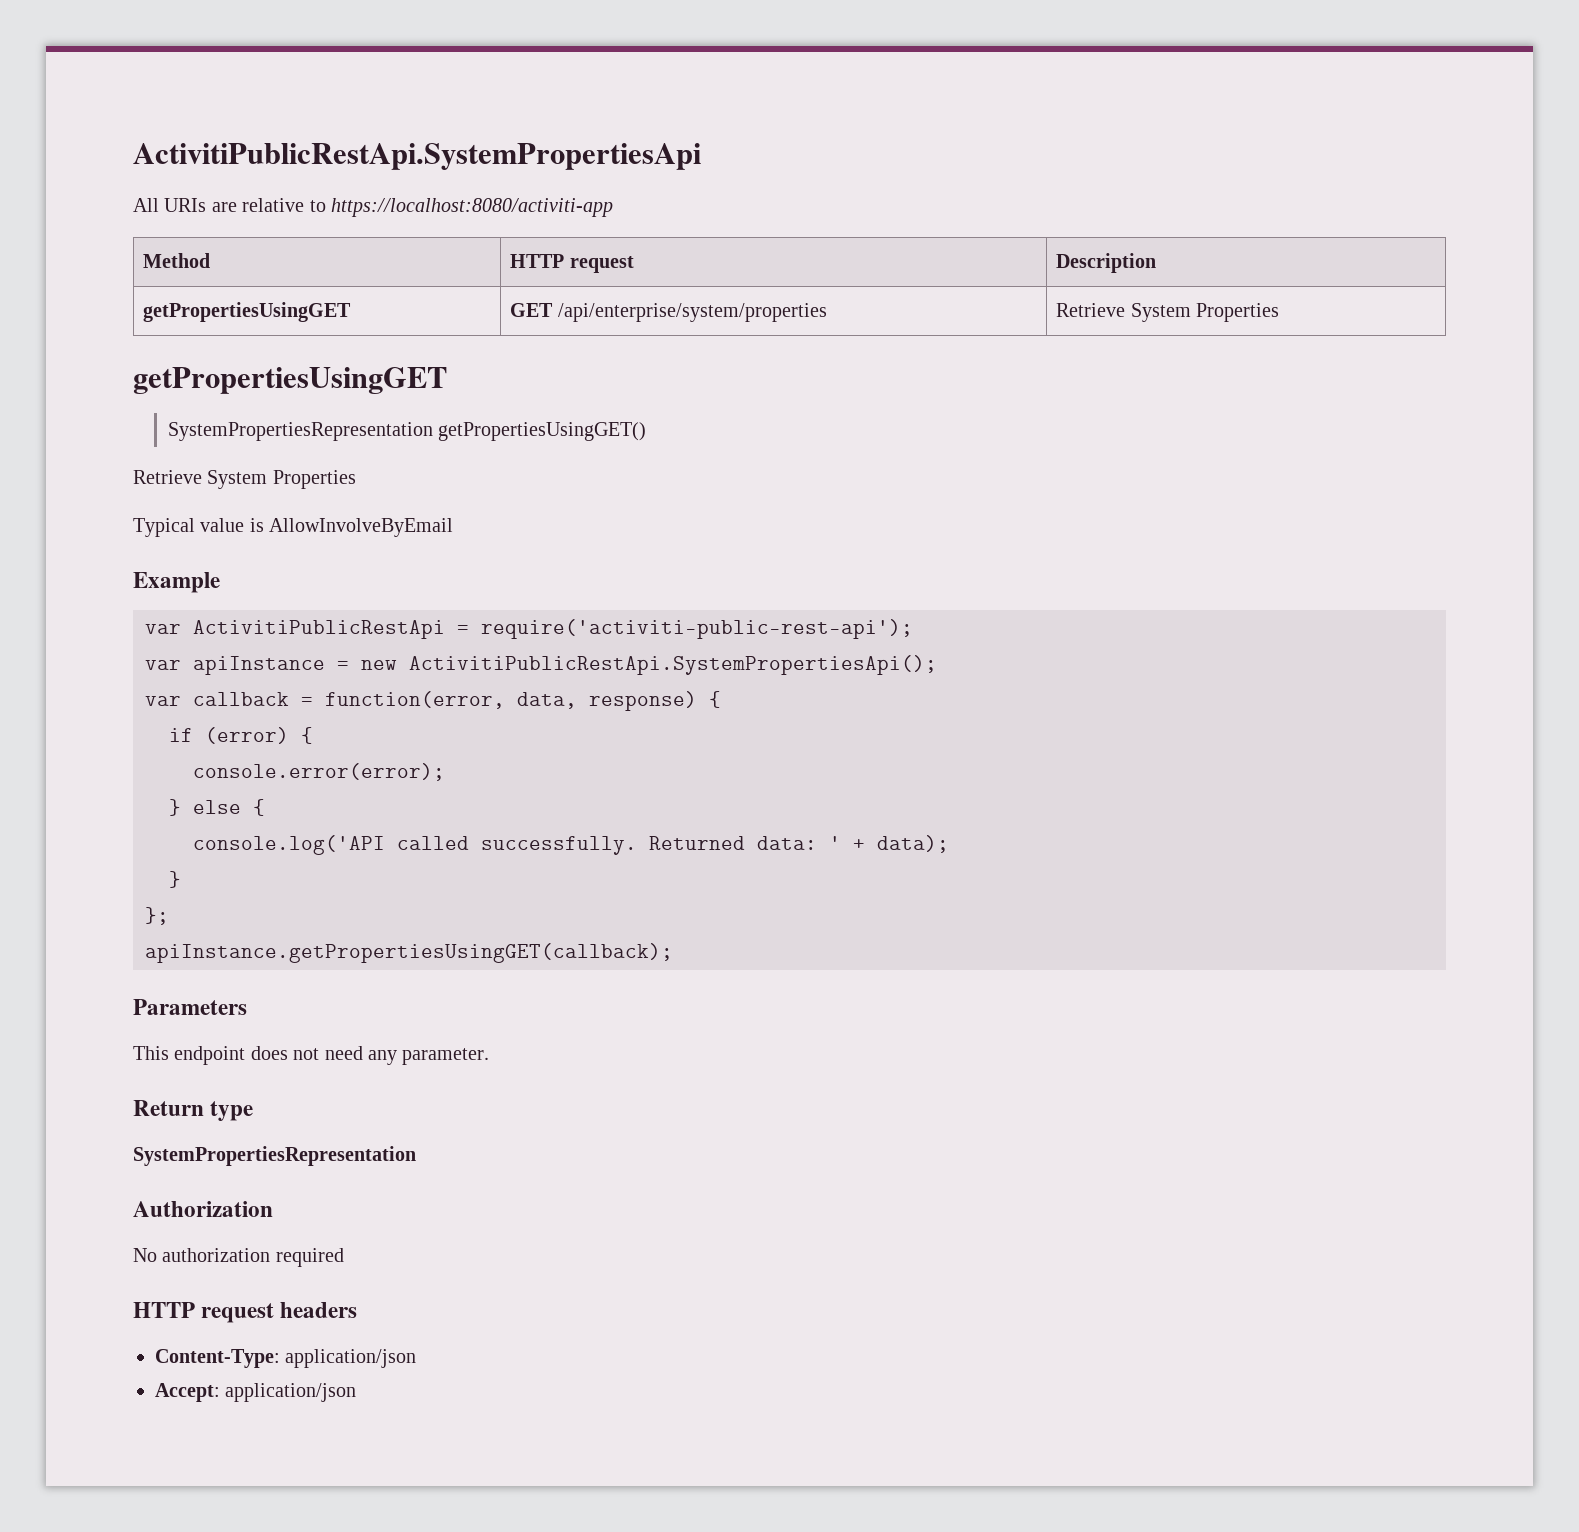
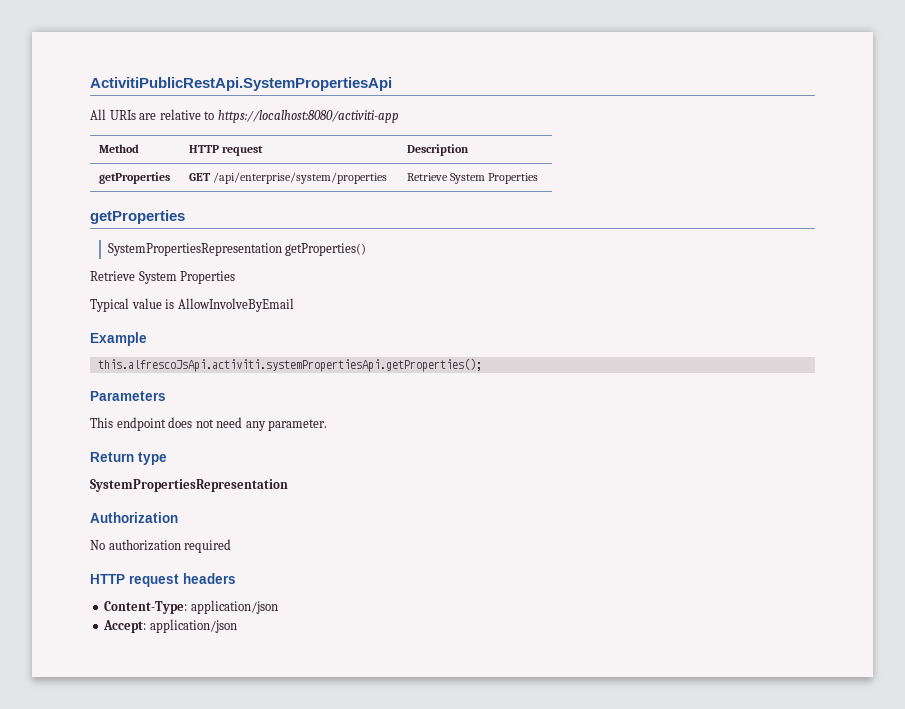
- getPropertiesUsingGET | GET /api/enterprise/system/properties | Retrieve System Properties
- getPropertiesUsingGET
- SystemPropertiesRepresentation getPropertiesUsingGET()
+ getProperties | GET /api/enterprise/system/properties | Retrieve System Properties
+ getProperties
+ SystemPropertiesRepresentation getProperties()
- var ActivitiPublicRestApi = require('activiti-public-rest-api');
- var apiInstance = new ActivitiPublicRestApi.SystemPropertiesApi();
- var callback = function(error, data, response) {
- if (error) {
- console.error(error);
- } else {
- console.log('API called successfully. Returned data: ' + data);
- }
- };
- apiInstance.getPropertiesUsingGET(callback);
+ this.alfrescoJsApi.activiti.systemPropertiesApi.getProperties();

